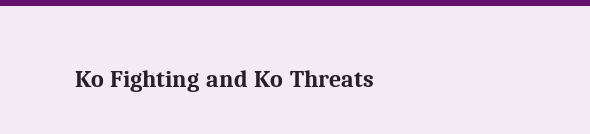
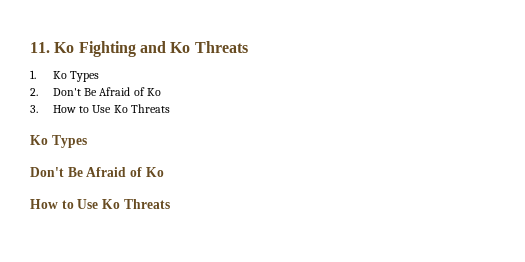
- Ko Fighting and Ko Threats
+ 11. Ko Fighting and Ko Threats
+ 1. Ko Types
+ 2. Don't Be Afraid of Ko
+ 3. How to Use Ko Threats
+ Ko Types
+ Don't Be Afraid of Ko
+ How to Use Ko Threats

